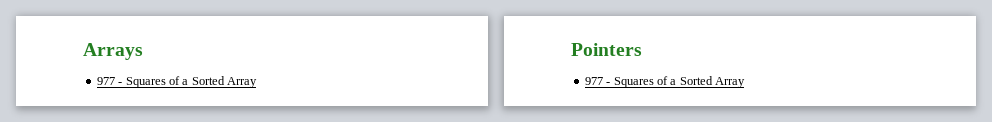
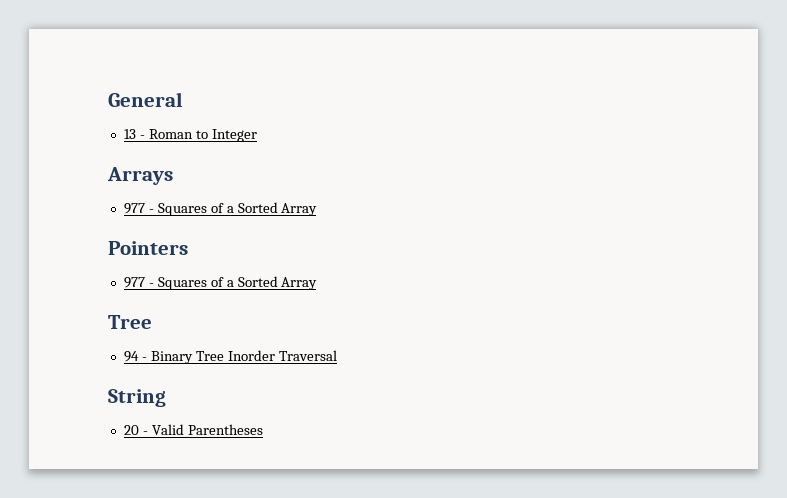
+ General
+ 13 - Roman to Integer
  Pointers
  977 - Squares of a Sorted Array
+ Tree
+ 94 - Binary Tree Inorder Traversal
+ String
+ 20 - Valid Parentheses

